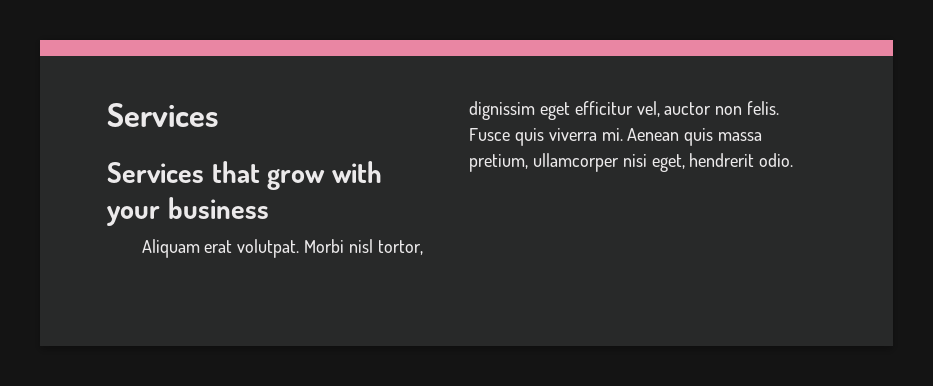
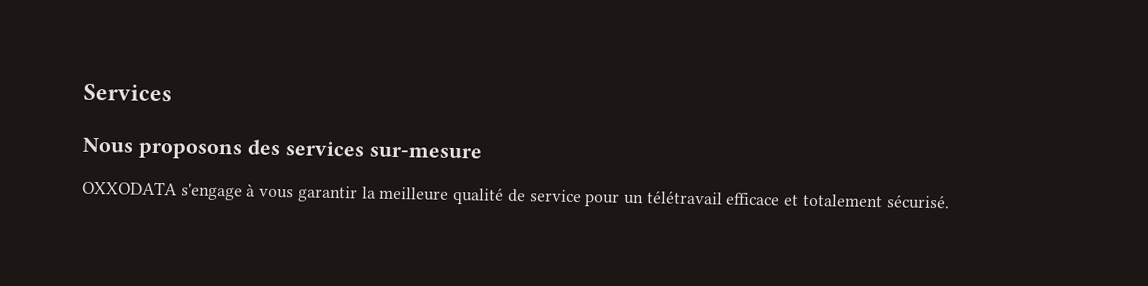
- Services that grow with your business
- Aliquam erat volutpat. Morbi nisl tortor, dignissim eget efficitur vel, auctor non felis. Fusce quis viverra mi. Aenean quis massa pretium, ullamcorper nisi eget, hendrerit odio.
+ Nous proposons des services sur-mesure
+ OXXODATA s'engage à vous garantir la meilleure qualité de service pour un télétravail efficace et totalement sécurisé.

